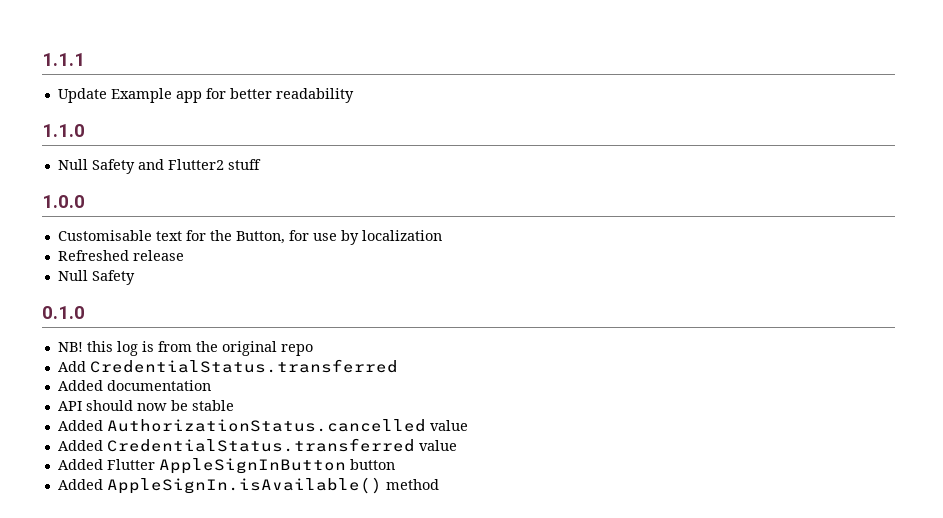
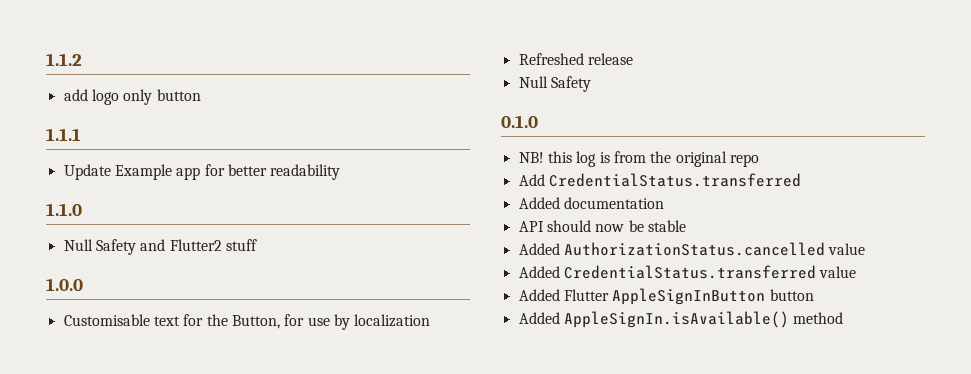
+ 1.1.2
+ add logo only button

